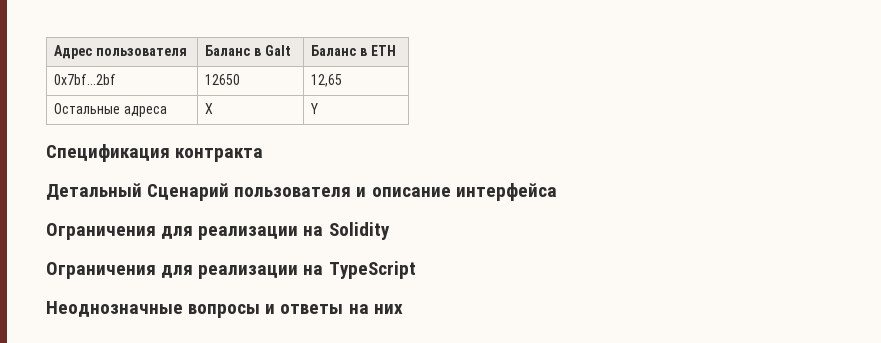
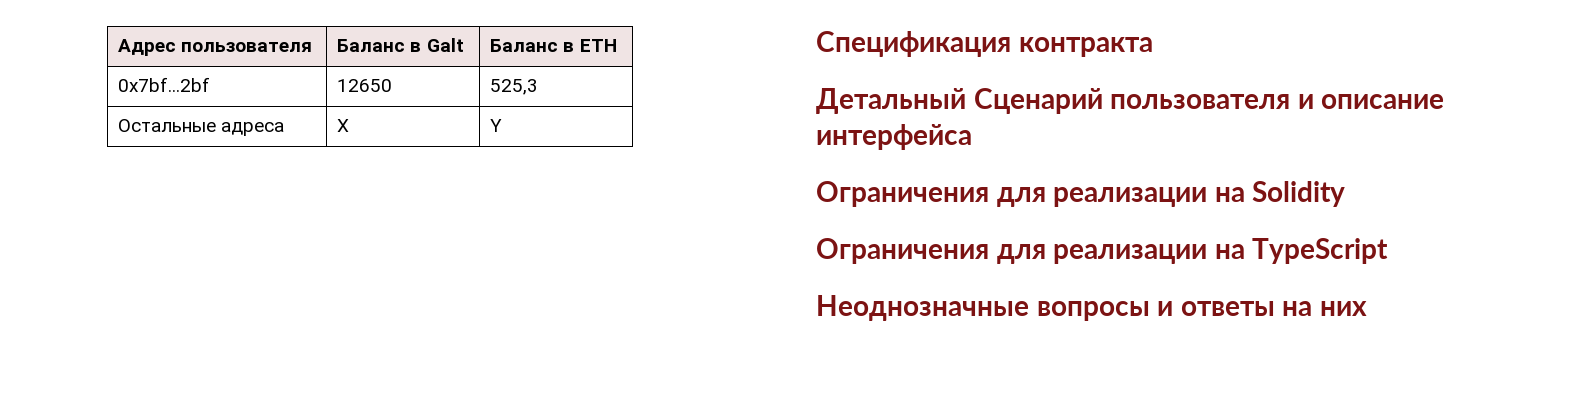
- 0x7bf...2bf | 12650 | 12,65
+ 0x7bf...2bf | 12650 | 525,3

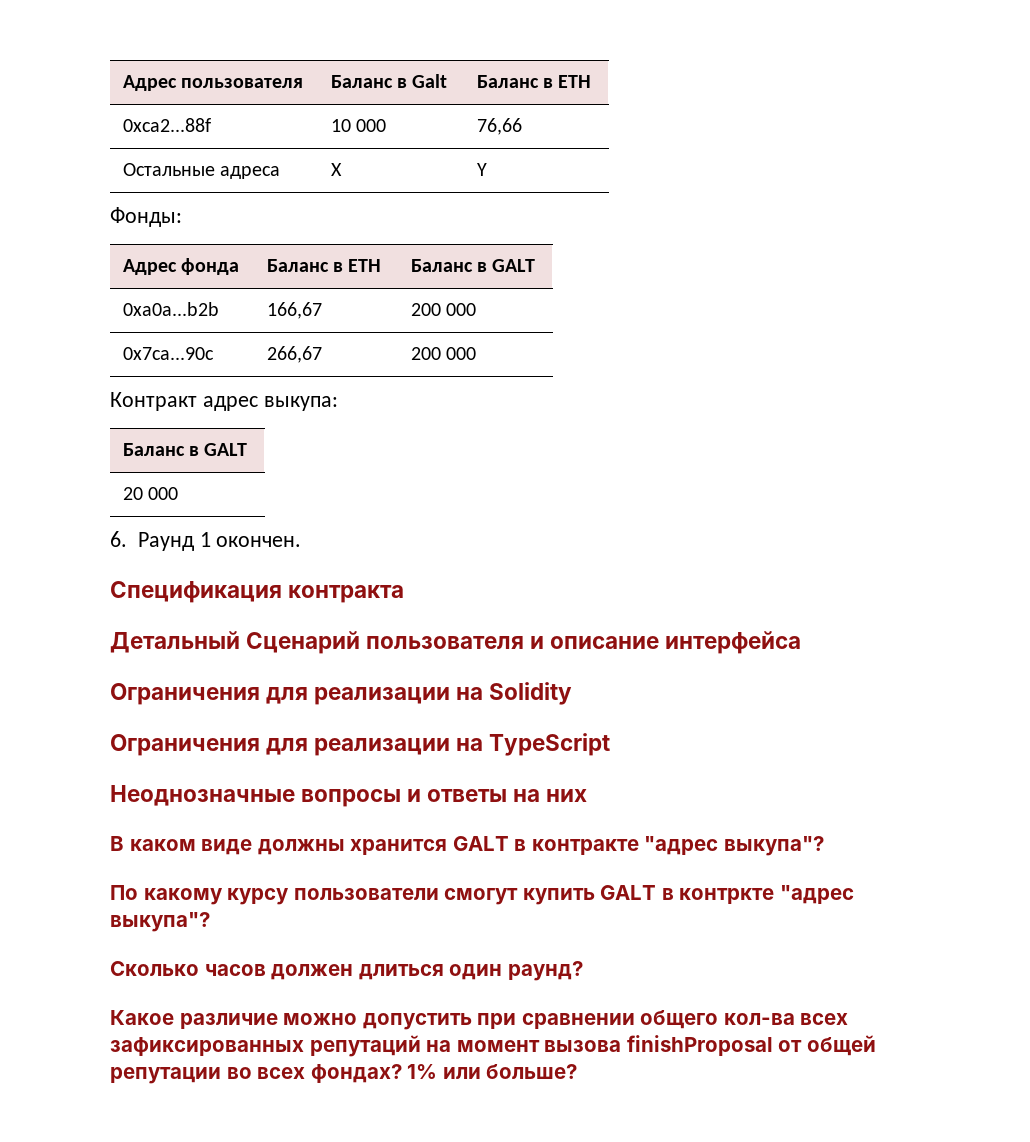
- 0x7bf...2bf | 12650 | 525,3
+ 0xca2...88f | 10 000 | 76,66
+ Фонды:
+ Адрес фонда | Баланс в ETH | Баланс в GALT
+ 0xa0a...b2b | 166,67 | 200 000
+ 0x7ca...90c | 266,67 | 200 000
+ Контракт адрес выкупа:
+ Баланс в GALT
+ 20 000
+ 6. Раунд 1 окончен.
+ В каком виде должны хранится GALT в контракте "адрес выкупа"?
+ По какому курсу пользователи смогут купить GALT в контркте "адрес выкупа"?
+ Сколько часов должен длиться один раунд?
+ Какое различие можно допустить при сравнении общего кол-ва всех зафиксированных репутаций на момент вызова finishProposal от общей репутации во всех фондах? 1% или больше?

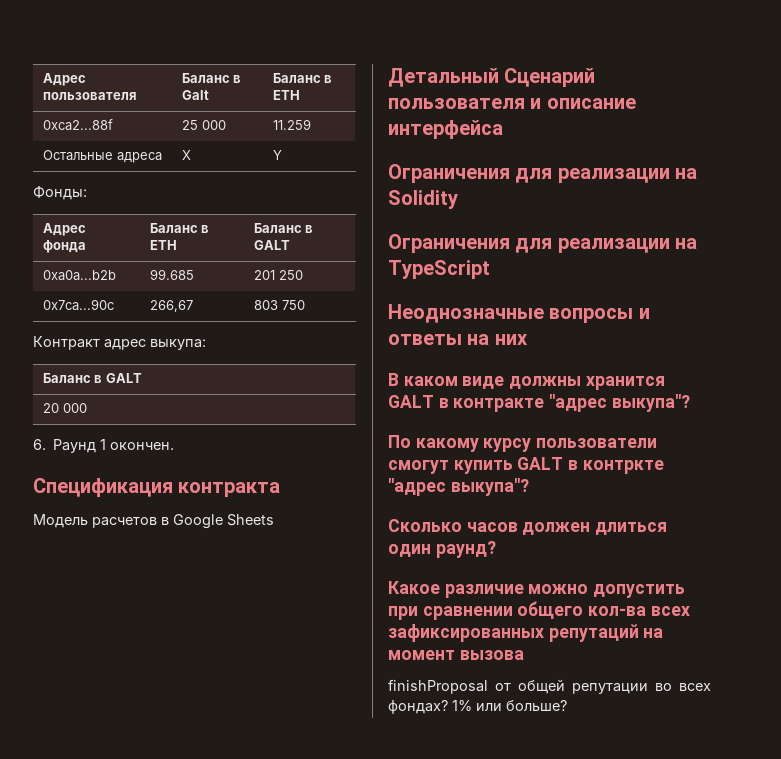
- 0xca2...88f | 10 000 | 76,66
+ 0xca2...88f | 25 000 | 11.259
- 0xa0a...b2b | 166,67 | 200 000
+ 0xa0a...b2b | 99.685 | 201 250
- 0x7ca...90c | 266,67 | 200 000
+ 0x7ca...90c | 266,67 | 803 750
+ Модель расчетов в Google Sheets
- Какое различие можно допустить при сравнении общего кол-ва всех зафиксированных репутаций на момент вызова finishProposal от общей репутации во всех фондах?
+ Какое различие можно допустить при сравнении общего кол-ва всех зафиксированных репутаций на момент вызова
+ finishProposal от общей репутации во всех фондах?

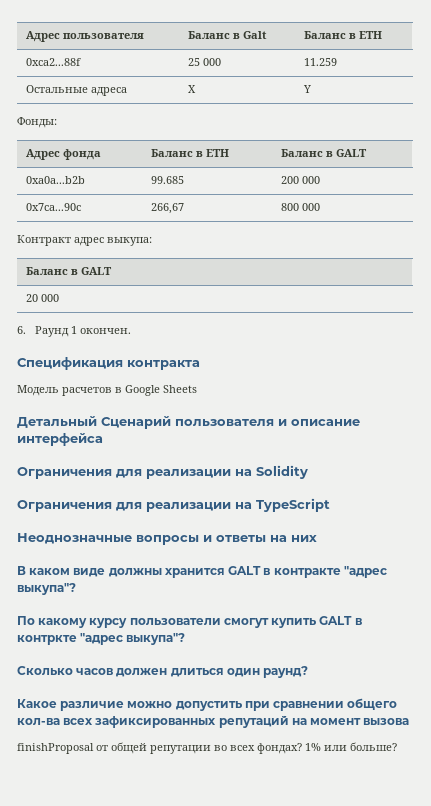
- 0xa0a...b2b | 99.685 | 201 250
+ 0xa0a...b2b | 99.685 | 200 000
- 0x7ca...90c | 266,67 | 803 750
+ 0x7ca...90c | 266,67 | 800 000

